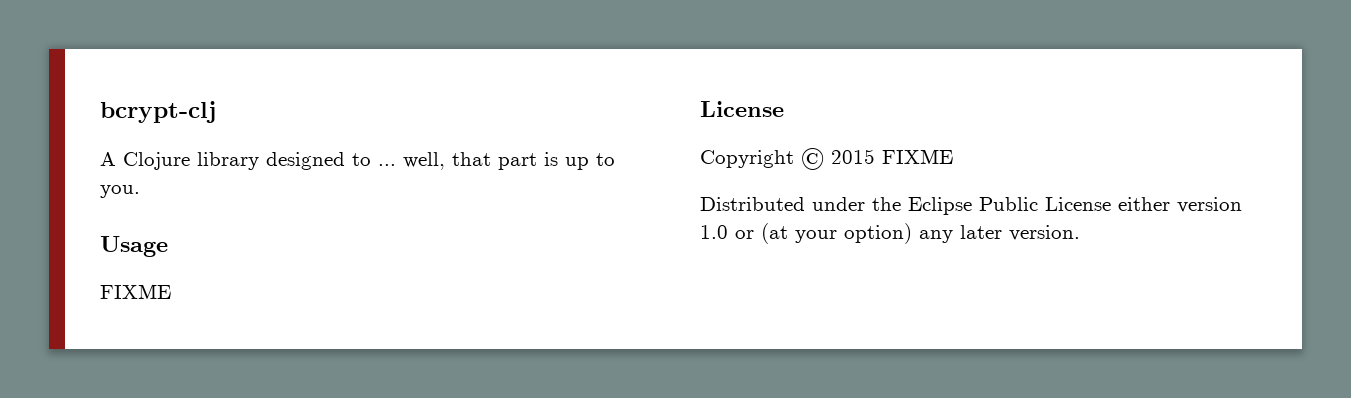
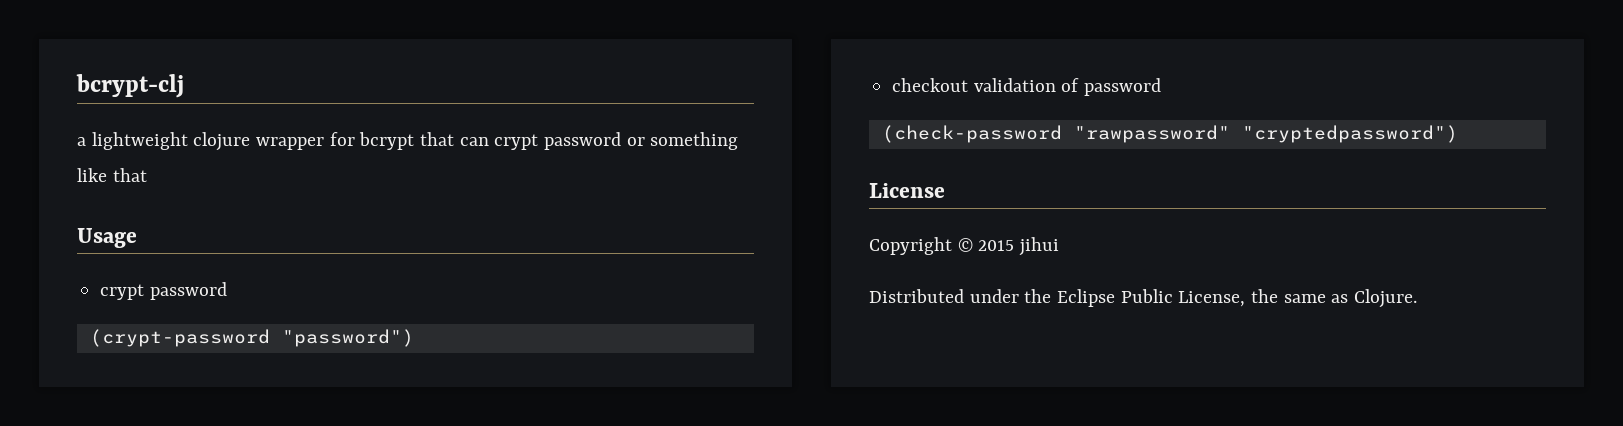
- A Clojure library designed to ... well, that part is up to you.
+ a lightweight clojure wrapper for bcrypt that can crypt password or something like that
  Usage
- FIXME
+ crypt password
+ (crypt-password "password")
+ checkout validation of password
+ (check-password "rawpassword" "cryptedpassword")
- Copyright © 2015 FIXME
+ Copyright © 2015 jihui
- Distributed under the Eclipse Public License either version 1.0 or (at your option) any later version.
+ Distributed under the Eclipse Public License, the same as Clojure.

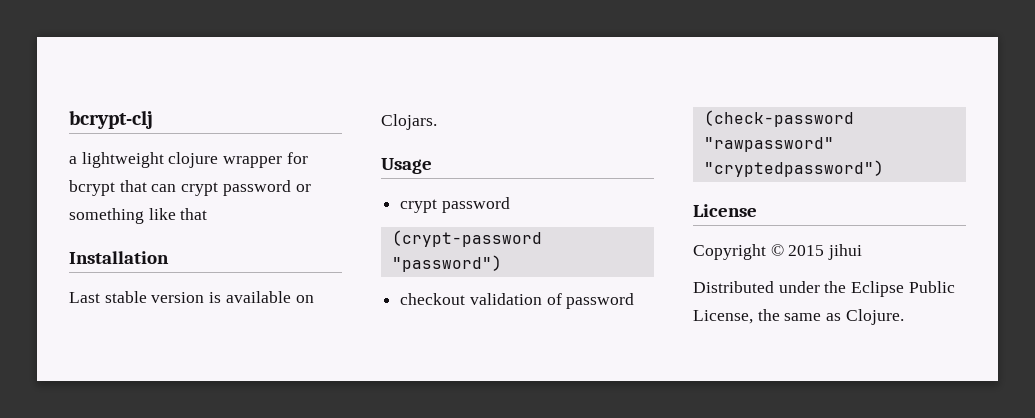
+ Installation
+ Last stable version is available on Clojars.

